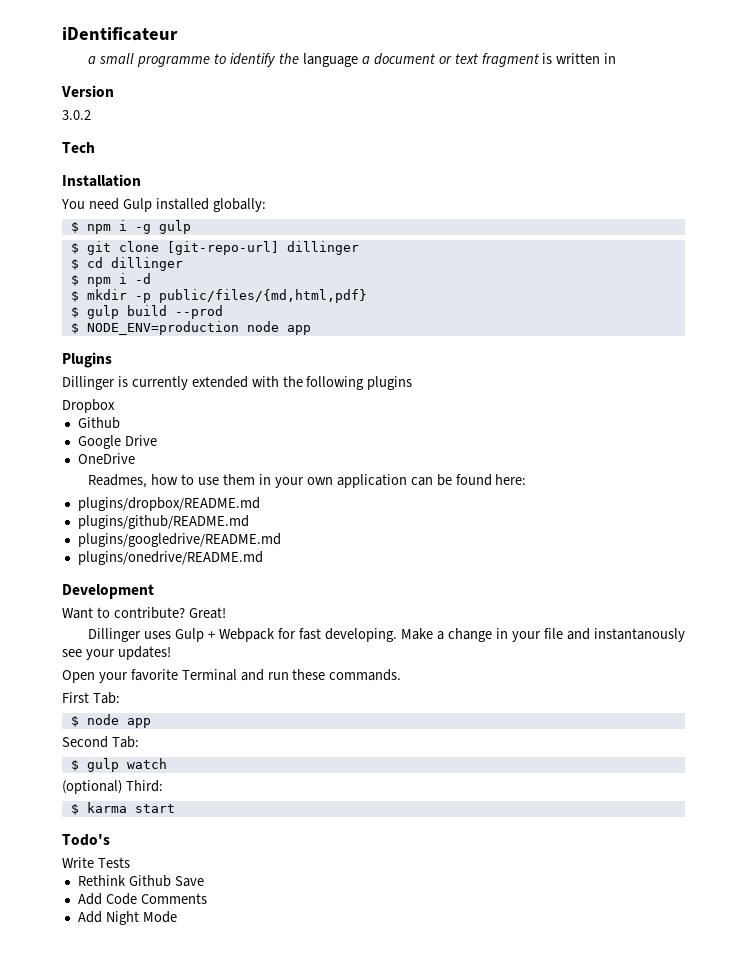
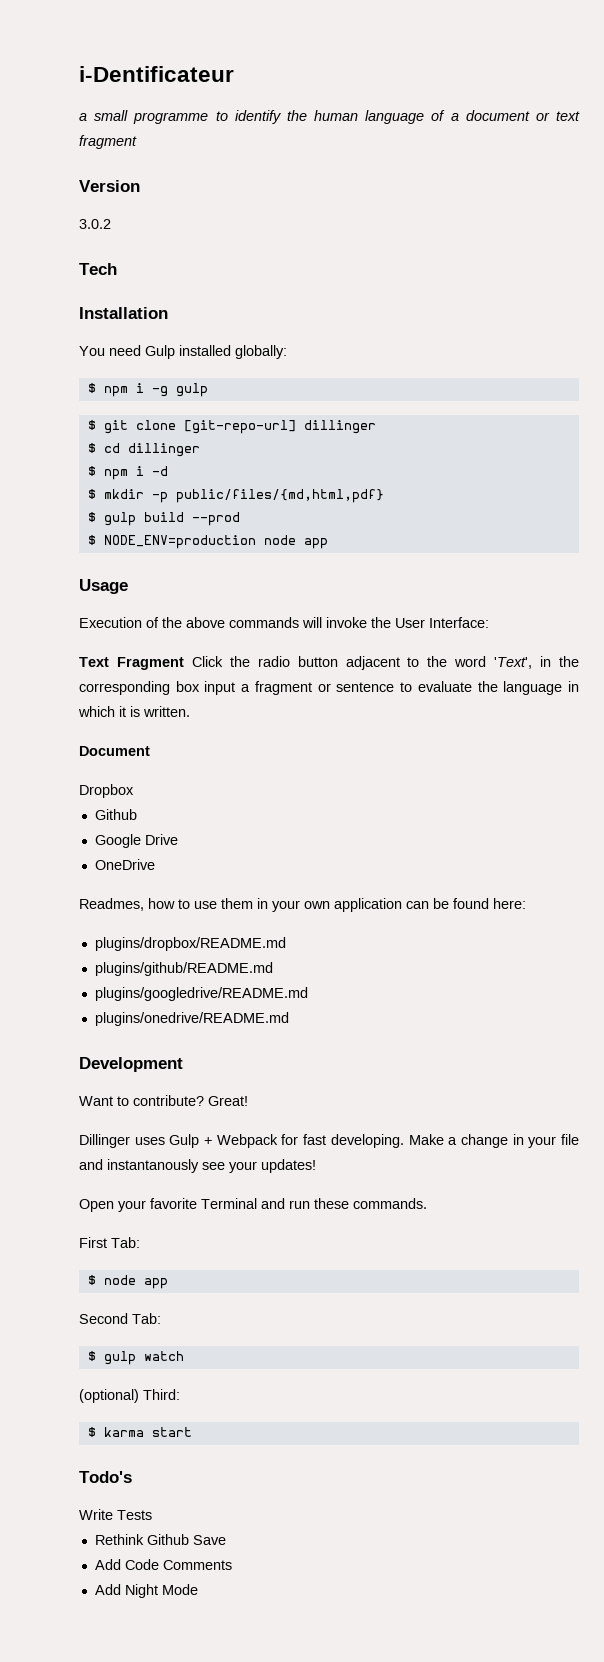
- iDentificateur
+ i-Dentificateur
- a small programme to identify the language a document or text fragment is written in
+ a small programme to identify the human language of a document or text fragment
- Plugins
- Dillinger is currently extended with the following plugins
+ Usage
+ Execution of the above commands will invoke the User Interface:
+ Text Fragment Click the radio button adjacent to the word 'Text', in the corresponding box input a fragment or sentence to evaluate the language in which it is written.
+ Document

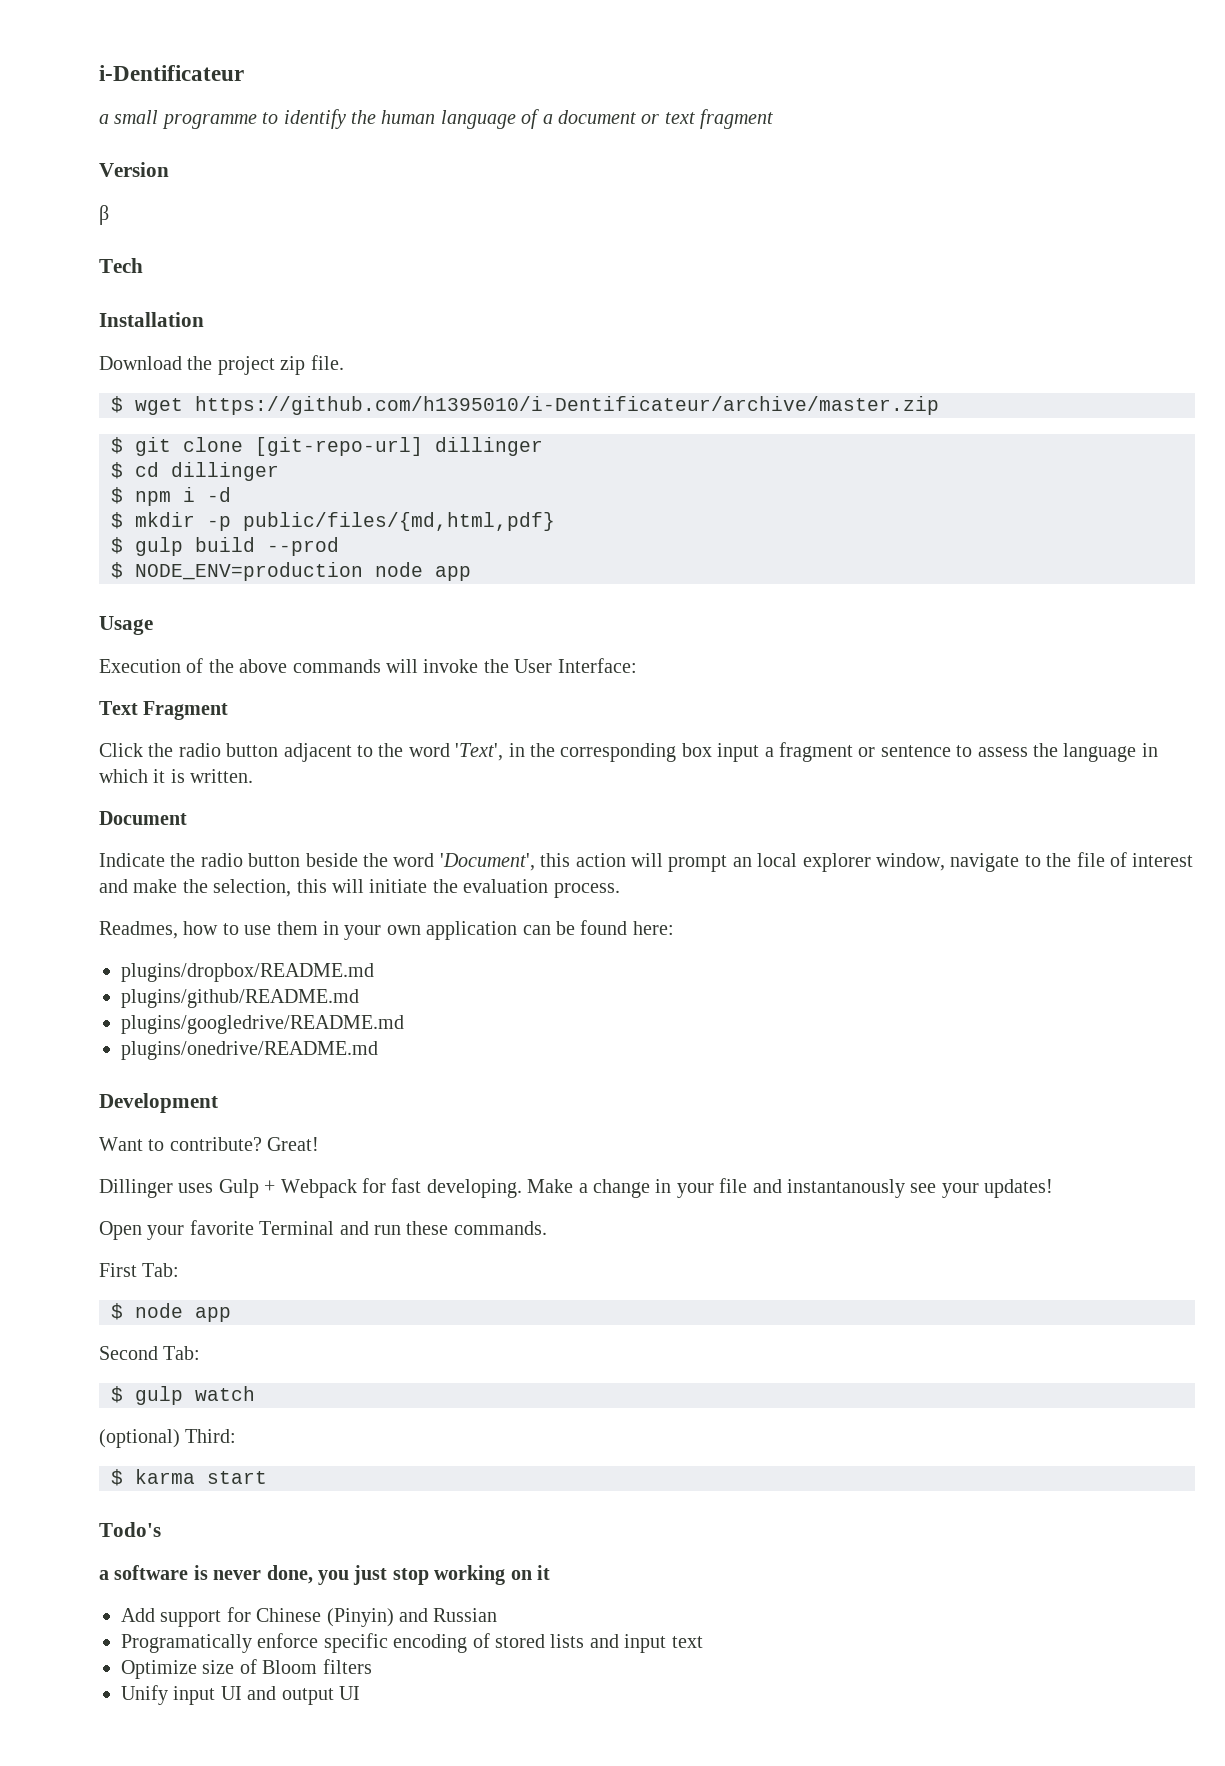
- 3.0.2
+ β
- You need Gulp installed globally:
- $ npm i -g gulp
+ Download the project zip file.
+ $ wget https://github.com/h1395010/i-Dentificateur/archive/master.zip
- Text Fragment Click the radio button adjacent to the word 'Text', in the corresponding box input a fragment or sentence to evaluate the language in which it is written.
+ Text Fragment
+ Click the radio button adjacent to the word 'Text', in the corresponding box input a fragment or sentence to assess the language in which it is written.
- Dropbox
- Github
- Google Drive
- OneDrive
+ Indicate the radio button beside the word 'Document', this action will prompt an local explorer window, navigate to the file of interest and make the selection, this will initiate the evaluation process.
- Write Tests
- Rethink Github Save
- Add Code Comments
- Add Night Mode
+ a software is never done, you just stop working on it
+ Add support for Chinese (Pinyin) and Russian
+ Programatically enforce specific encoding of stored lists and input text
+ Optimize size of Bloom filters
+ Unify input UI and output UI

